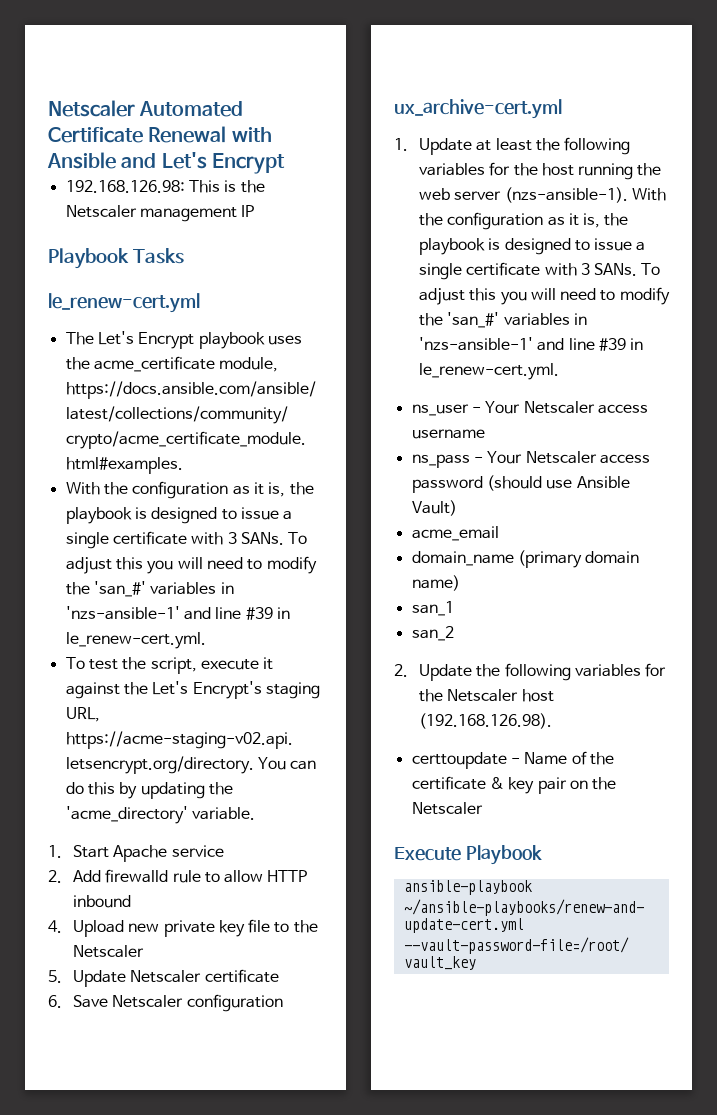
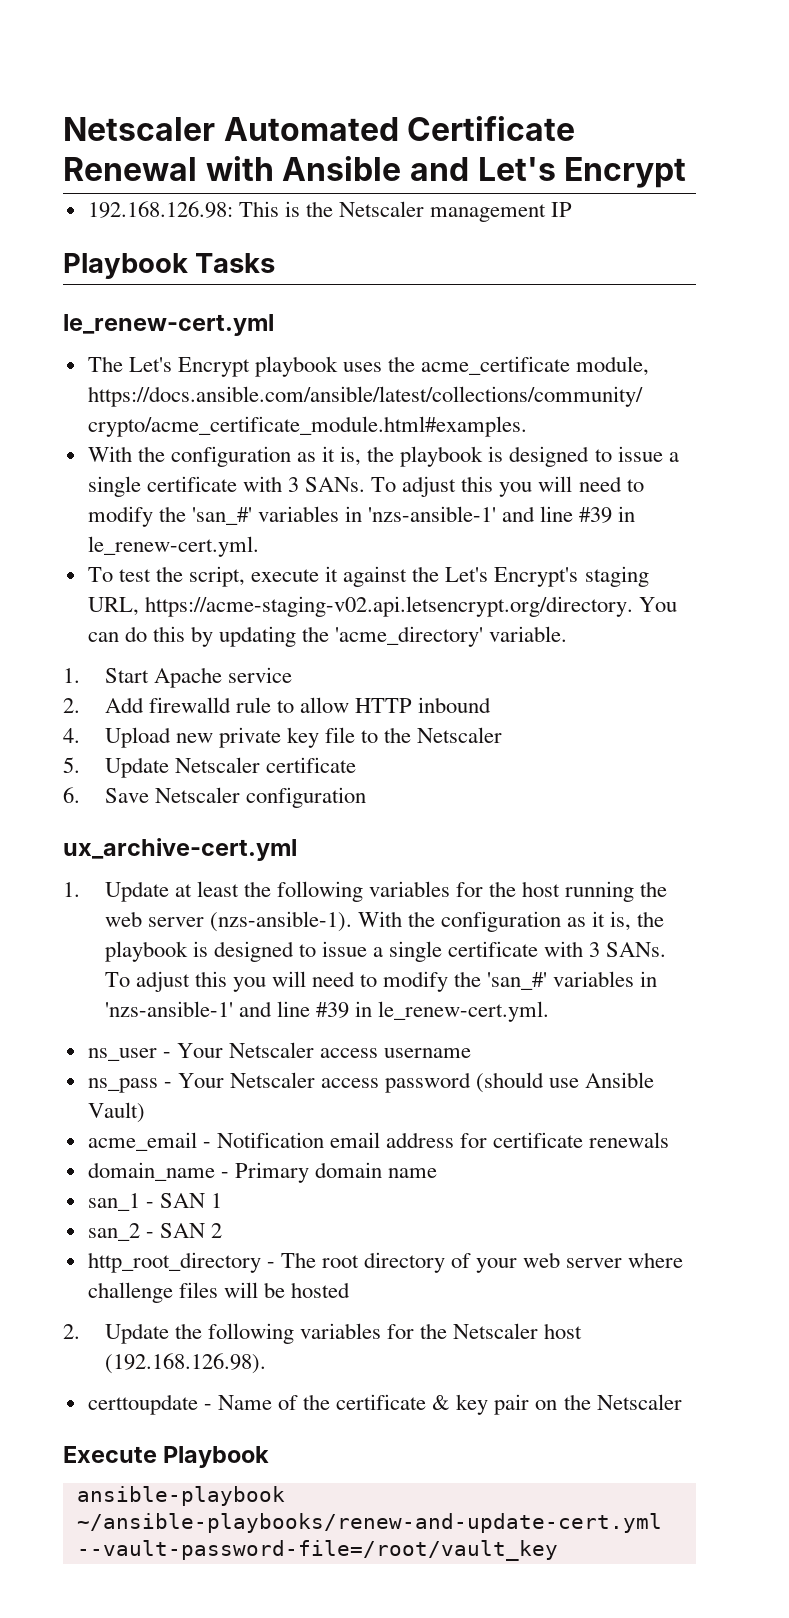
- acme_email
- domain_name (primary domain name)
- san_1
- san_2
+ acme_email - Notification email address for certificate renewals
+ domain_name - Primary domain name
+ san_1 - SAN 1
+ san_2 - SAN 2
+ http_root_directory - The root directory of your web server where challenge files will be hosted

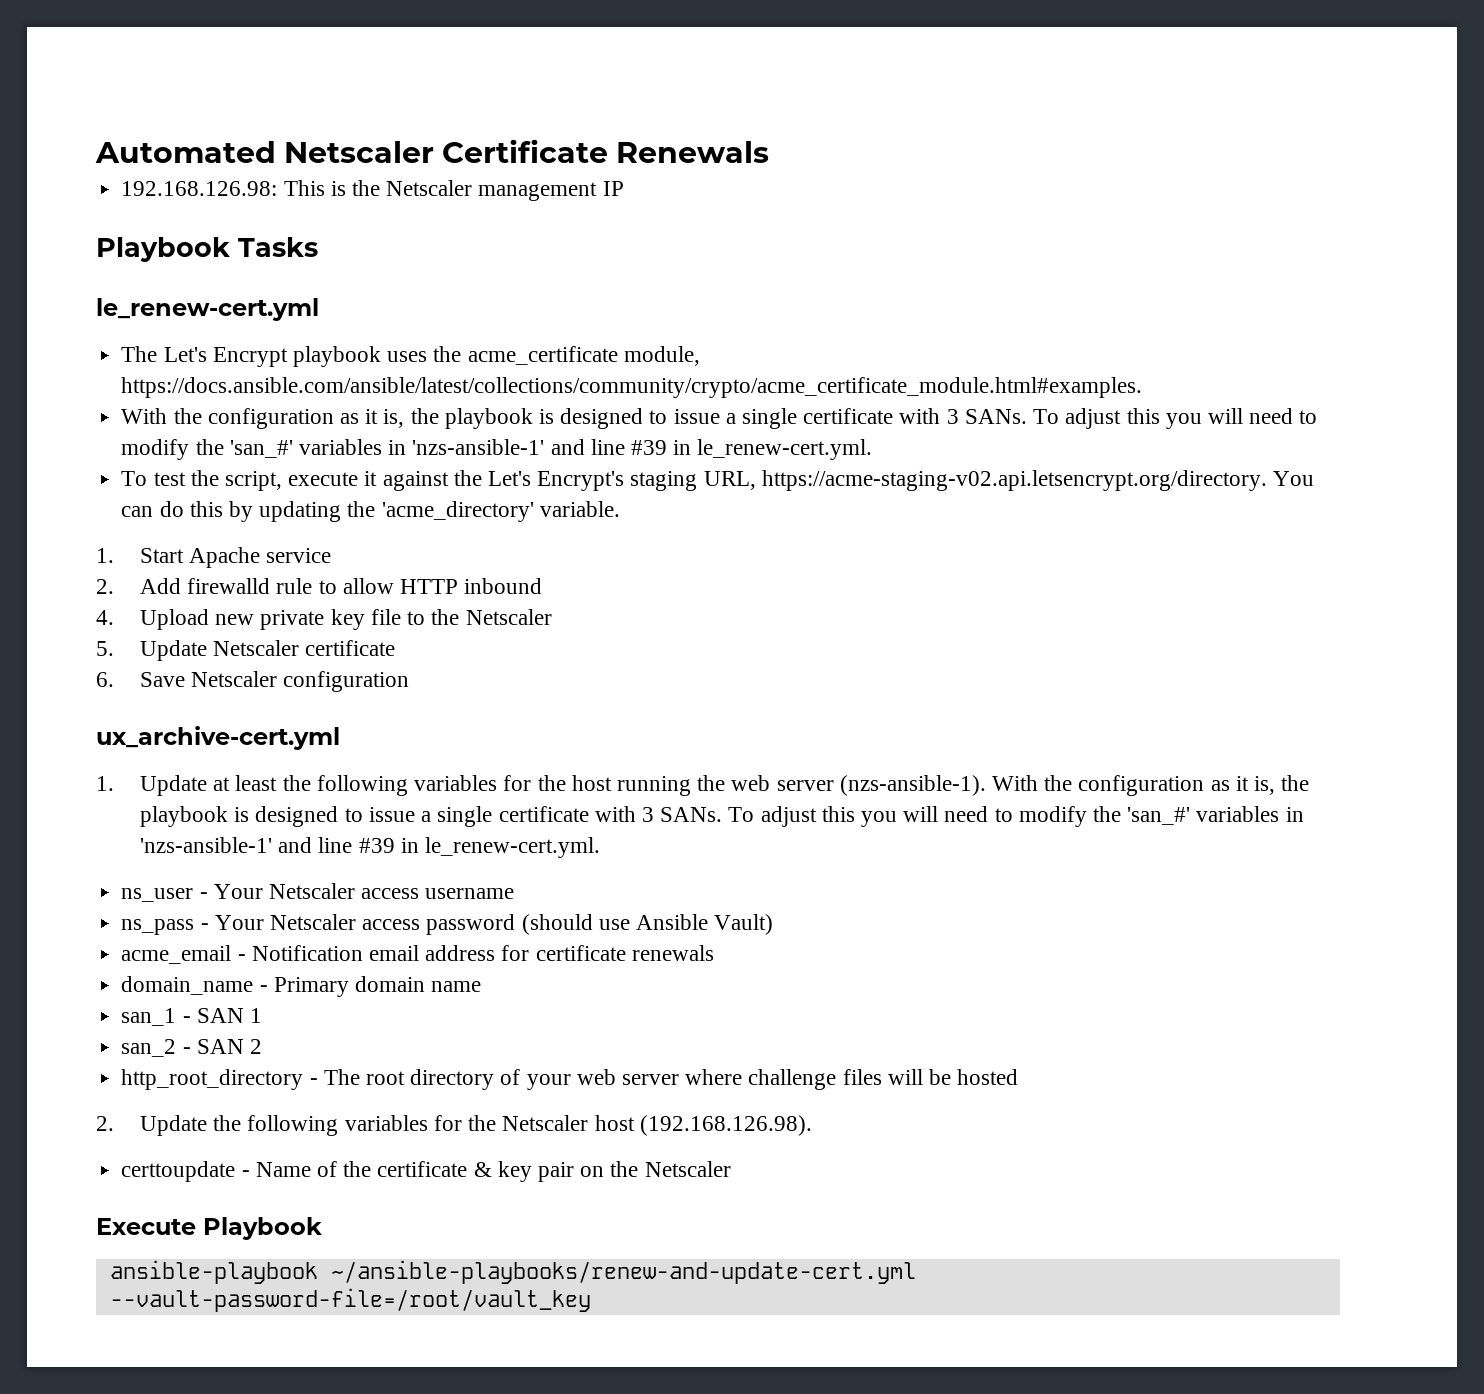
- Netscaler Automated Certificate Renewal with Ansible and Let's Encrypt
+ Automated Netscaler Certificate Renewals

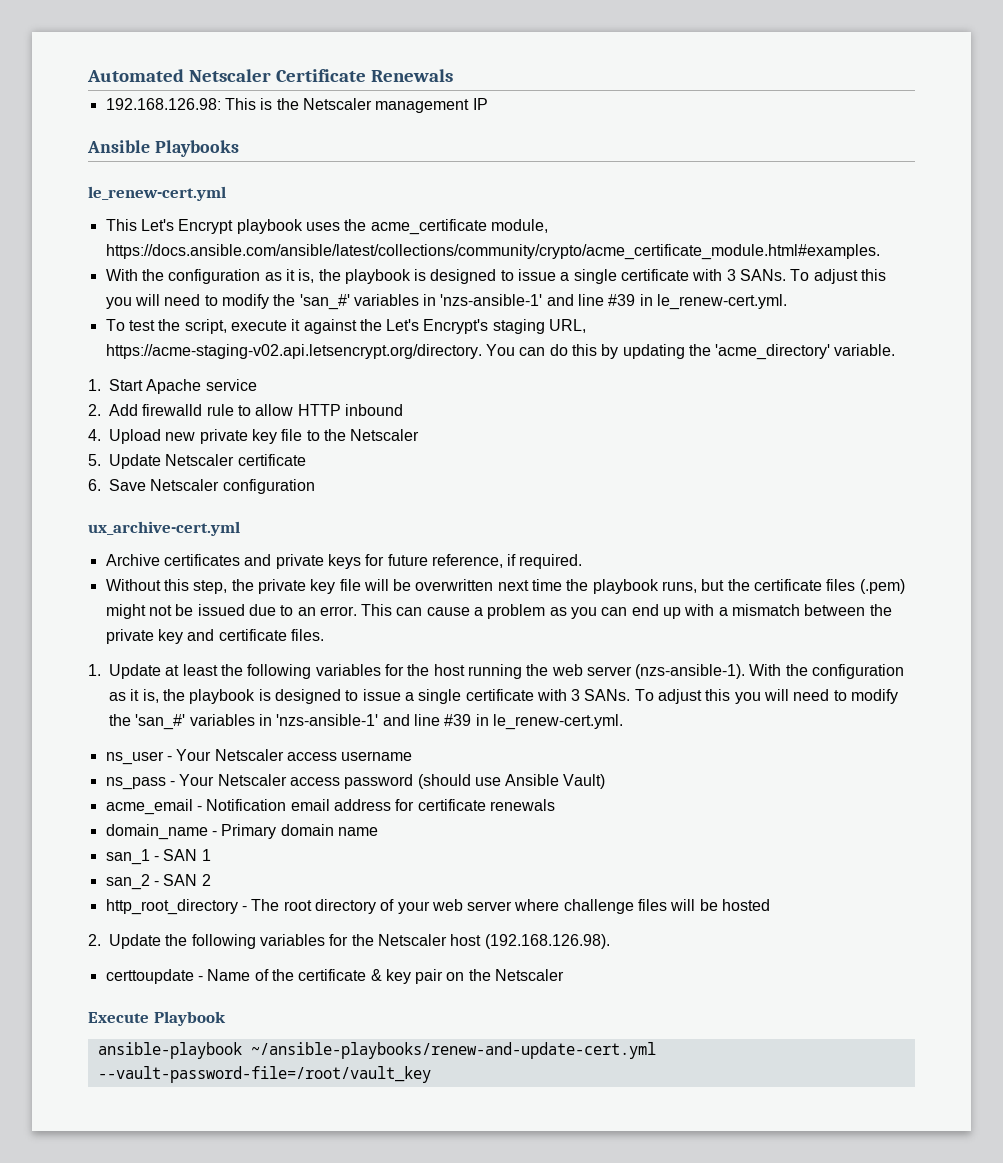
- Playbook Tasks
+ Ansible Playbooks
- The Let's Encrypt playbook uses the acme_certificate module, https://docs.ansible.com/ansible/latest/collections/community/crypto/acme_certificate_module.html#examples.
+ This Let's Encrypt playbook uses the acme_certificate module, https://docs.ansible.com/ansible/latest/collections/community/crypto/acme_certificate_module.html#examples.
+ Archive certificates and private keys for future reference, if required.
+ Without this step, the private key file will be overwritten next time the playbook runs, but the certificate files (.pem) might not be issued due to an error. This can cause a problem as you can end up with a mismatch between the private key and certificate files.

